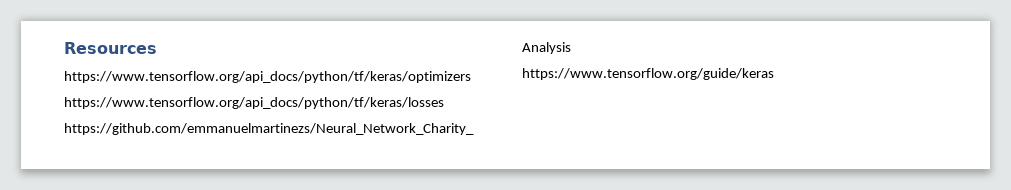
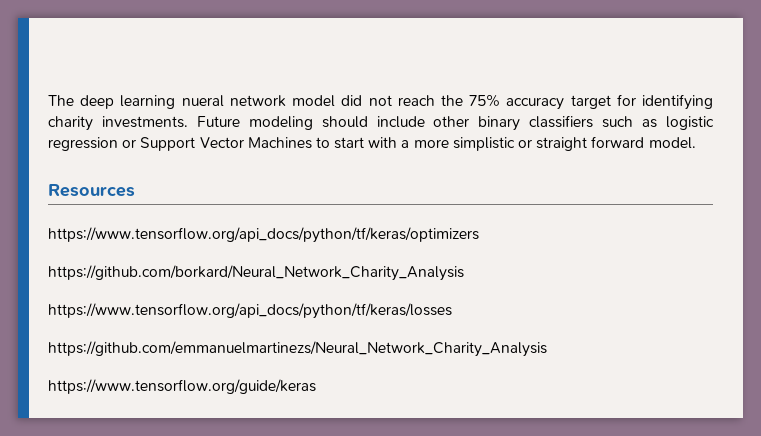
+ The deep learning nueral network model did not reach the 75% accuracy target for identifying charity investments. Future modeling should include other binary classifiers such as logistic regression or Support Vector Machines to start with a more simplistic or straight forward model.
+ https://github.com/borkard/Neural_Network_Charity_Analysis

